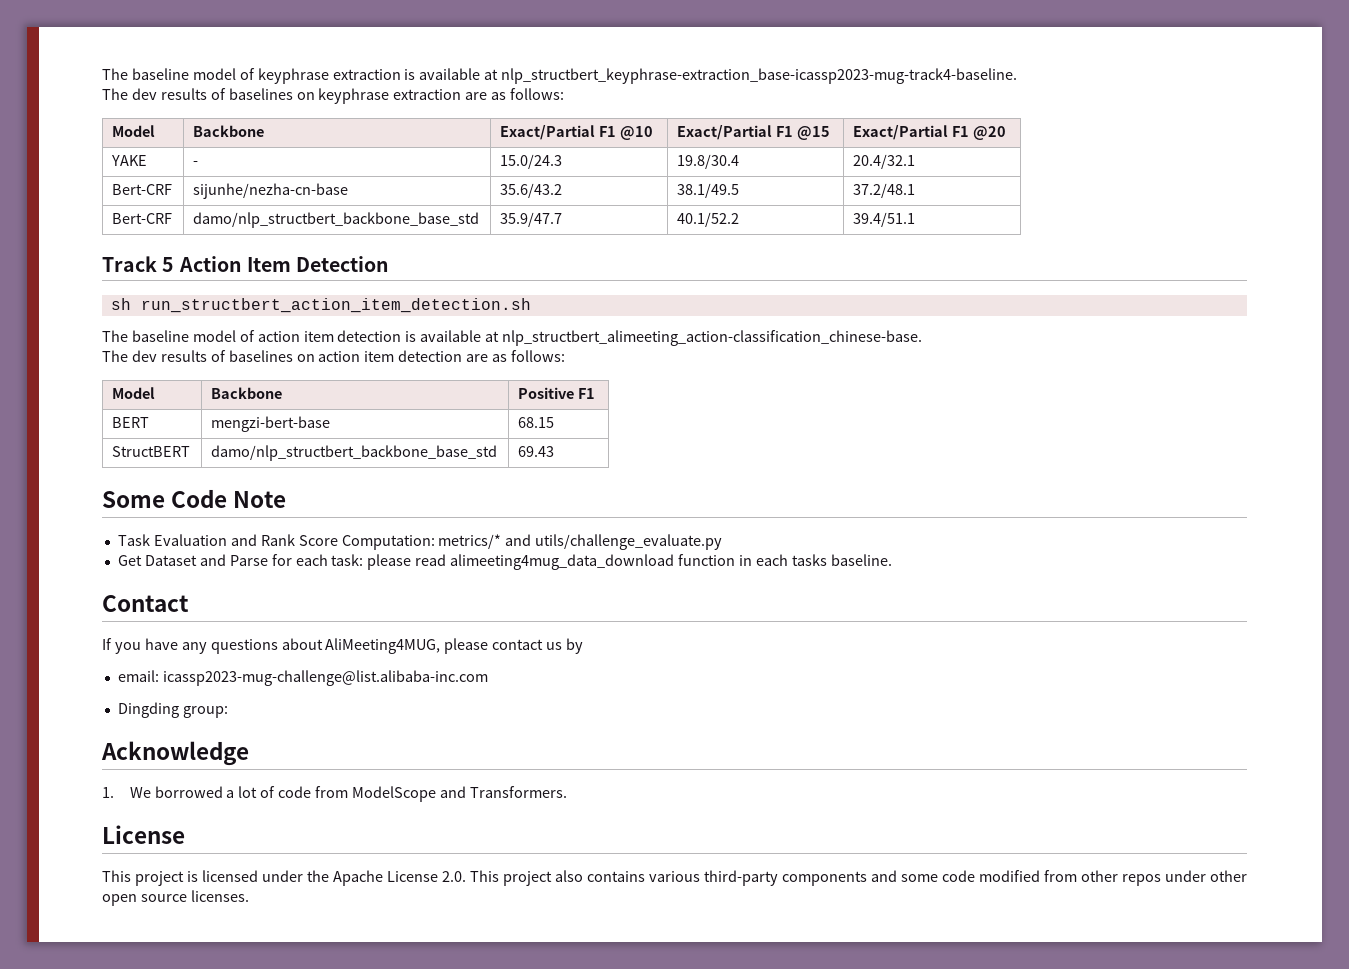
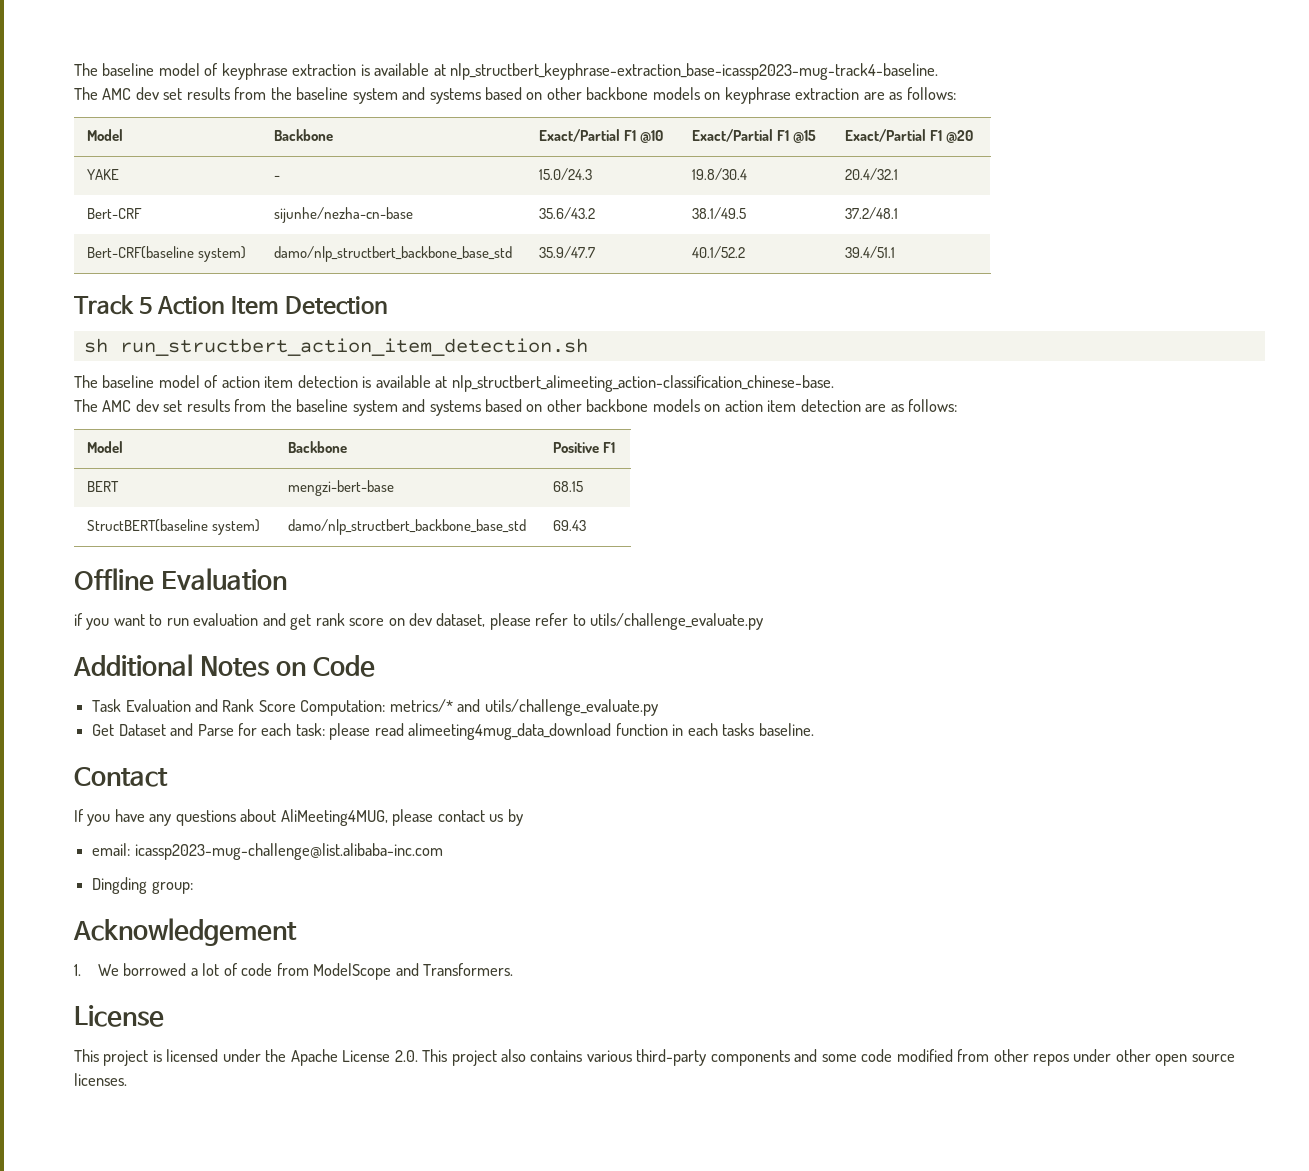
- The dev results of baselines on keyphrase extraction are as follows:
+ The AMC dev set results from the baseline system and systems based on other backbone models on keyphrase extraction are as follows:
- Bert-CRF | damo/nlp_structbert_backbone_base_std | 35.9/47.7 | 40.1/52.2 | 39.4/51.1
+ Bert-CRF(baseline system) | damo/nlp_structbert_backbone_base_std | 35.9/47.7 | 40.1/52.2 | 39.4/51.1
- The dev results of baselines on action item detection are as follows:
+ The AMC dev set results from the baseline system and systems based on other backbone models on action item detection are as follows:
- StructBERT | damo/nlp_structbert_backbone_base_std | 69.43
+ StructBERT(baseline system) | damo/nlp_structbert_backbone_base_std | 69.43
- Some Code Note
+ Offline Evaluation
+ if you want to run evaluation and get rank score on dev dataset, please refer to utils/challenge_evaluate.py
+ Additional Notes on Code
- Acknowledge
+ Acknowledgement

